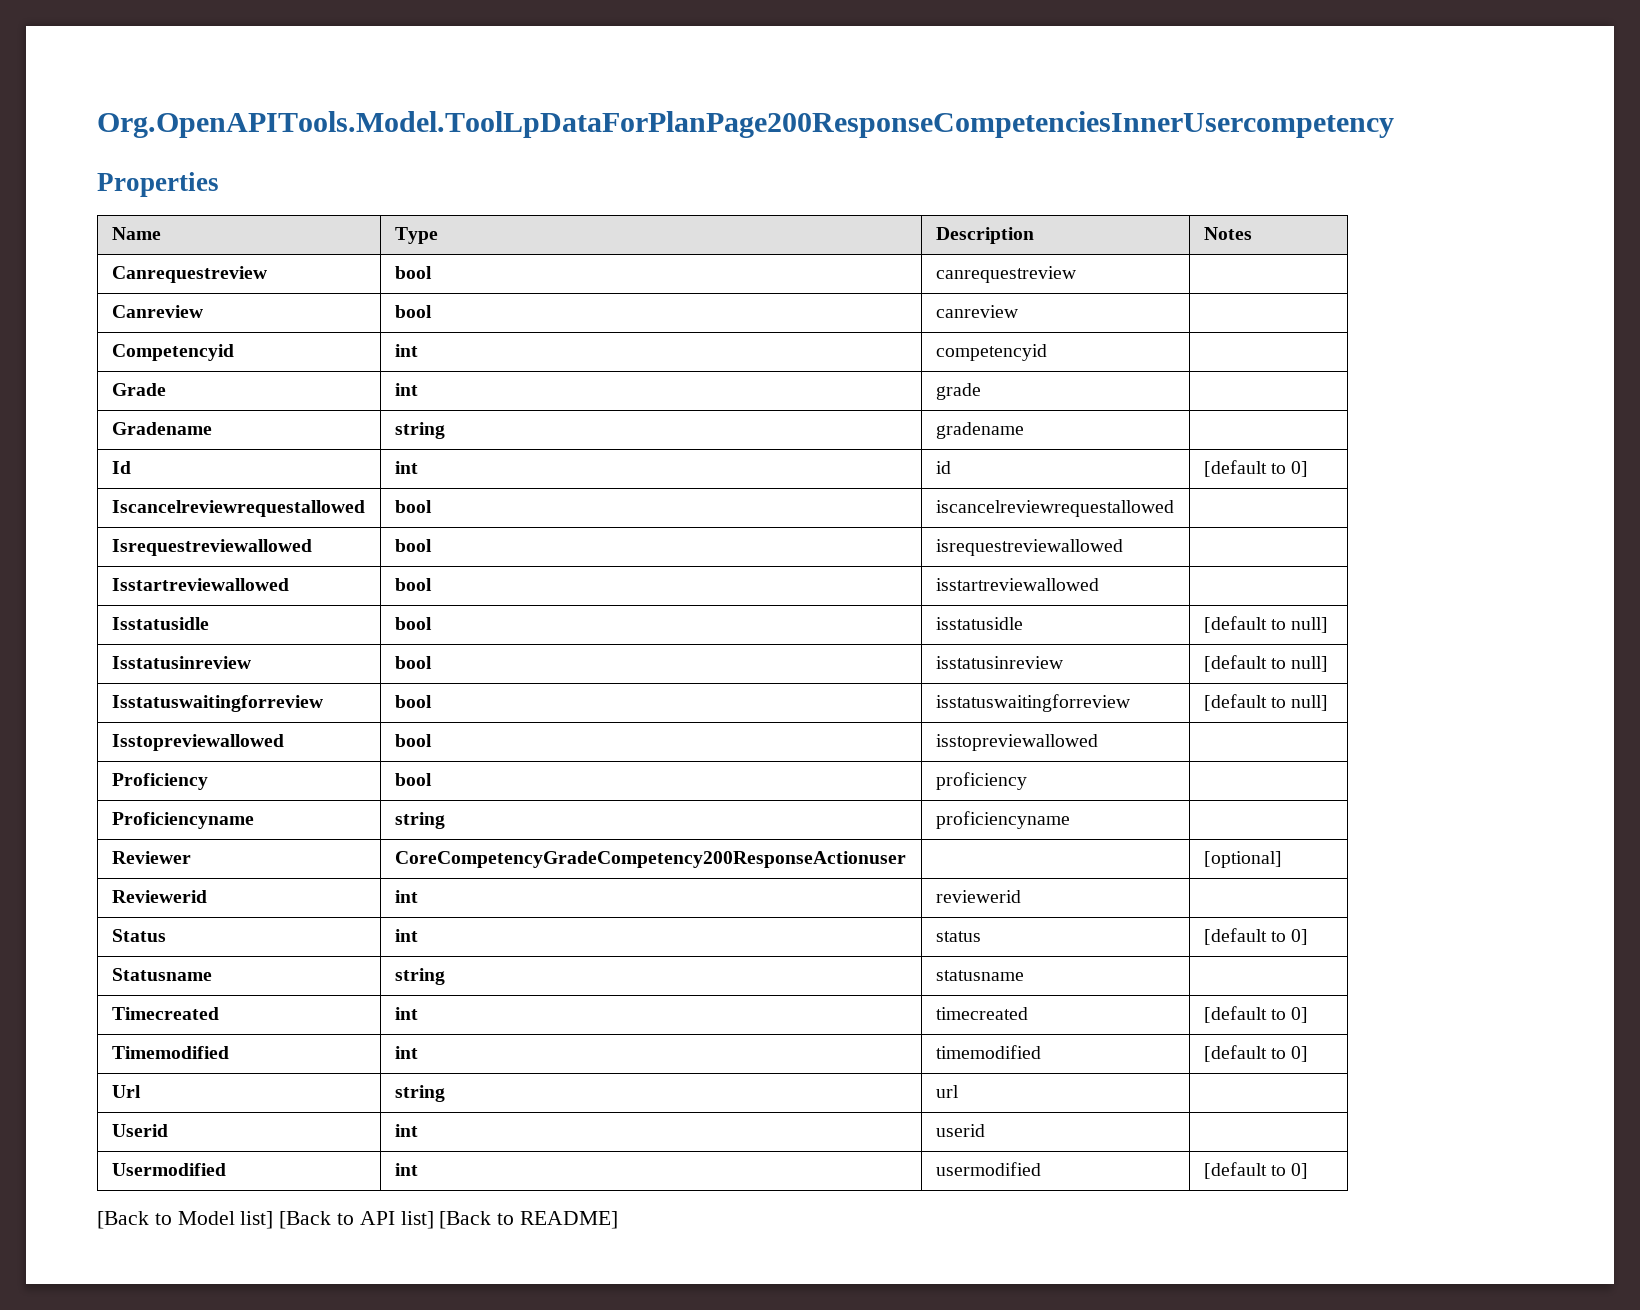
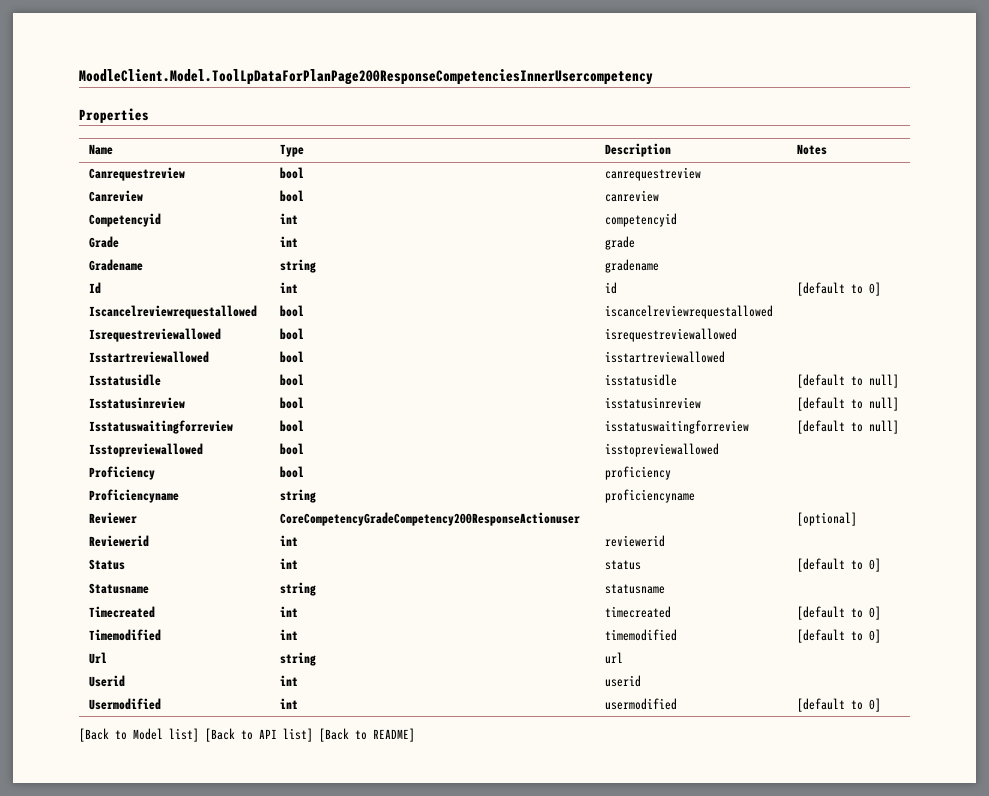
- Org.OpenAPITools.Model.ToolLpDataForPlanPage200ResponseCompetenciesInnerUsercompetency
+ MoodleClient.Model.ToolLpDataForPlanPage200ResponseCompetenciesInnerUsercompetency

